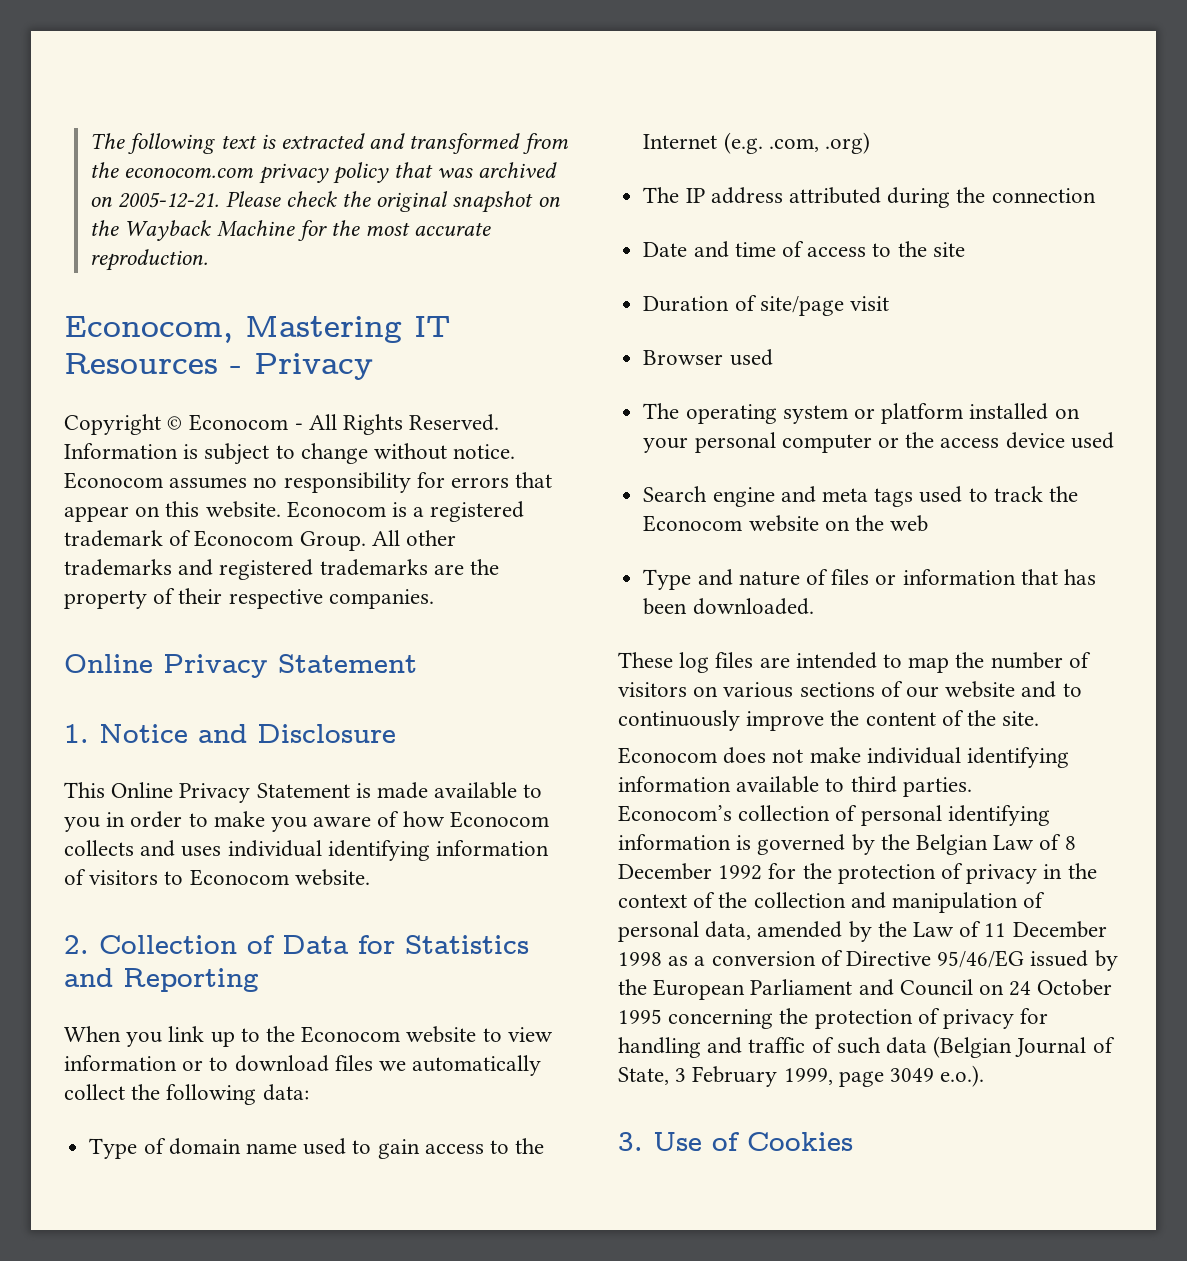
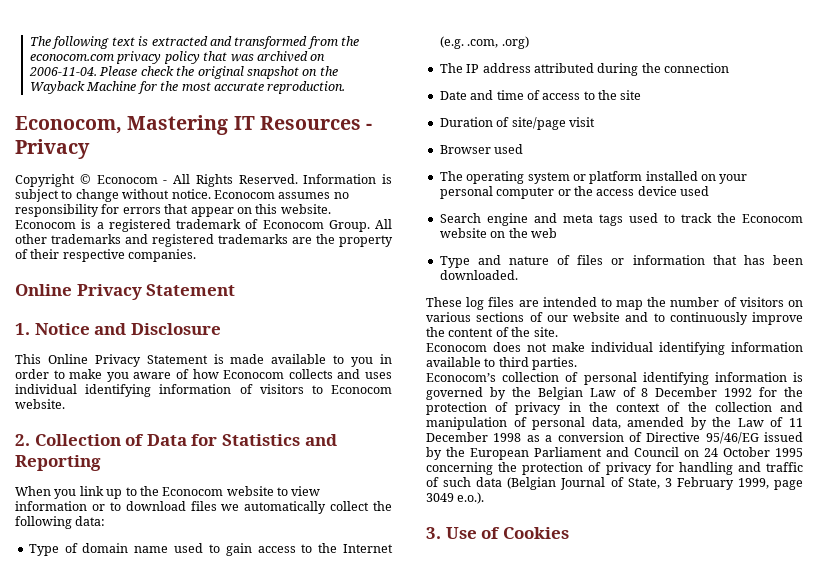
- The following text is extracted and transformed from the econocom.com privacy policy that was archived on 2005-12-21.
+ The following text is extracted and transformed from the econocom.com privacy policy that was archived on 2006-11-04.

